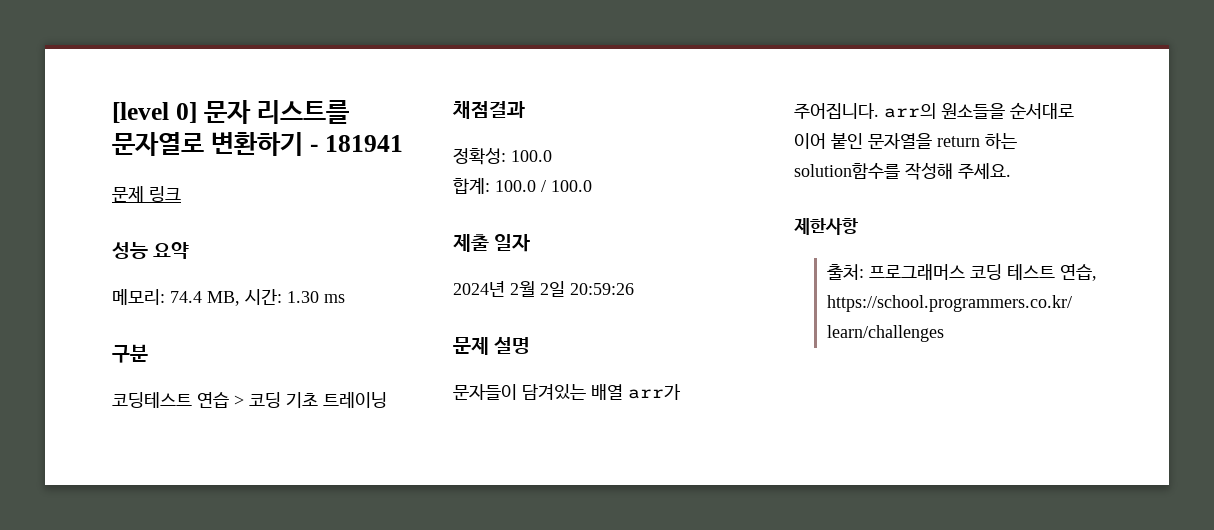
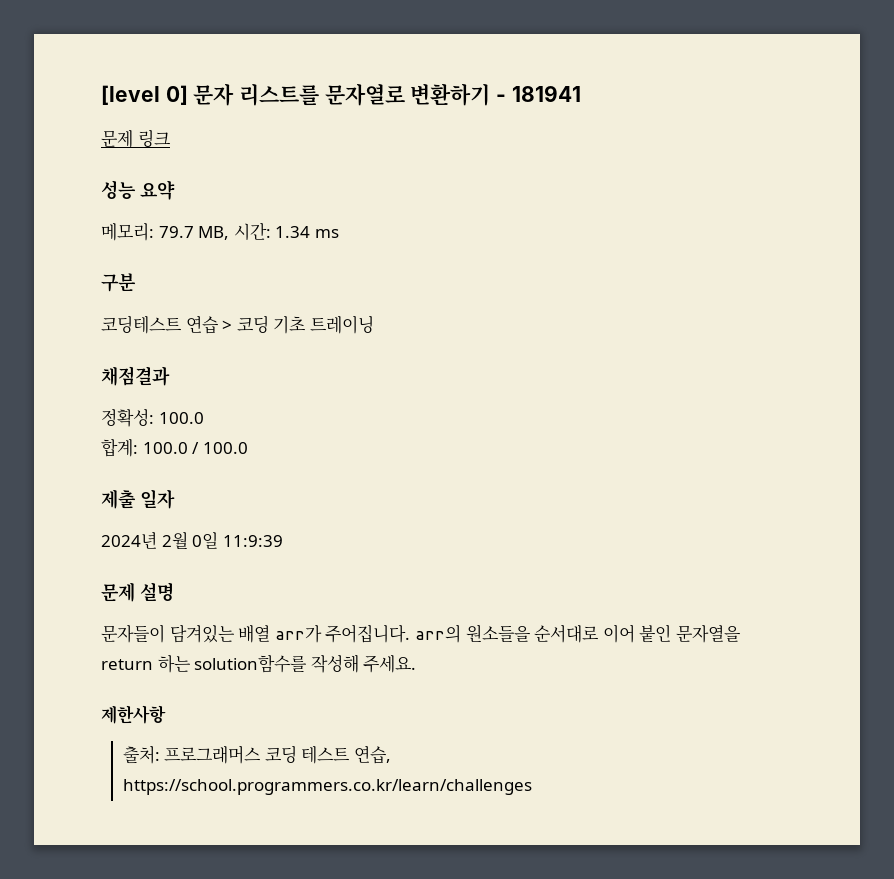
- 메모리: 74.4 MB, 시간: 1.30 ms
+ 메모리: 79.7 MB, 시간: 1.34 ms
- 2024년 2월 2일 20:59:26
+ 2024년 2월 0일 11:9:39

